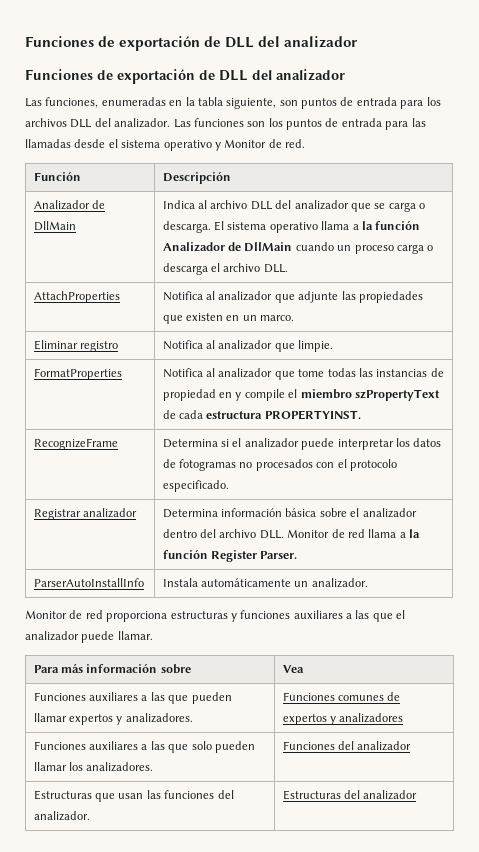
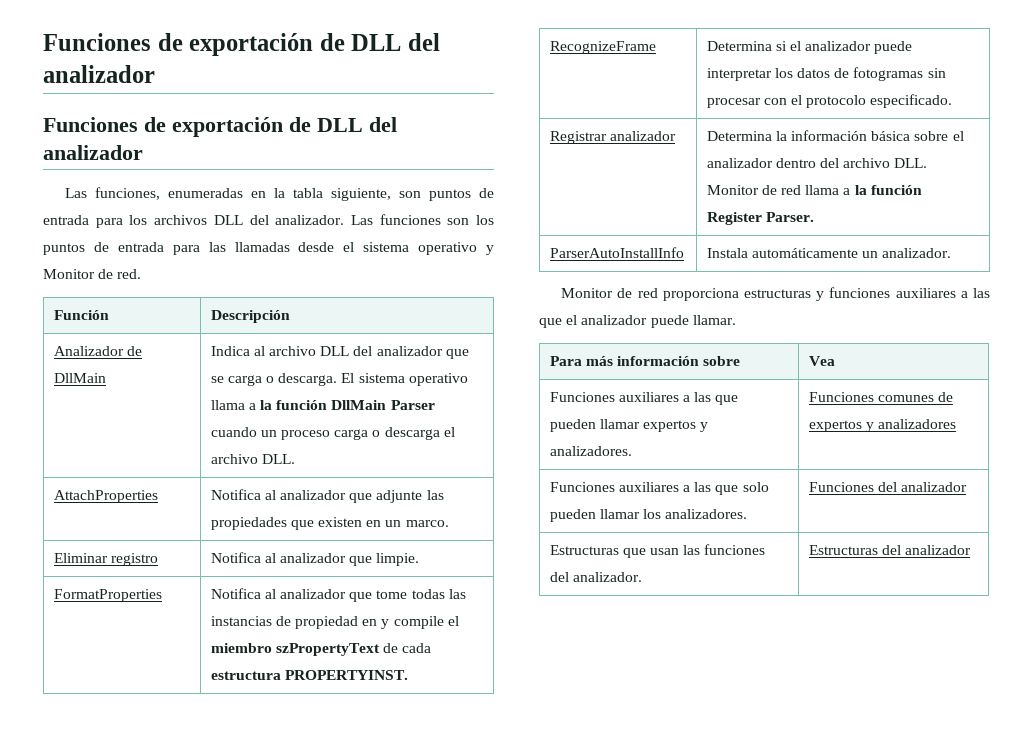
- Analizador de DllMain | Indica al archivo DLL del analizador que se carga o descarga. El sistema operativo llama a la función Analizador de DllMain cuando un proceso carga o descarga el archivo DLL.
+ Analizador de DllMain | Indica al archivo DLL del analizador que se carga o descarga. El sistema operativo llama a la función DllMain Parser cuando un proceso carga o descarga el archivo DLL.
- RecognizeFrame | Determina si el analizador puede interpretar los datos de fotogramas no procesados con el protocolo especificado.
+ RecognizeFrame | Determina si el analizador puede interpretar los datos de fotogramas sin procesar con el protocolo especificado.
- Registrar analizador | Determina información básica sobre el analizador dentro del archivo DLL. Monitor de red llama a la función Register Parser.
+ Registrar analizador | Determina la información básica sobre el analizador dentro del archivo DLL. Monitor de red llama a la función Register Parser.

